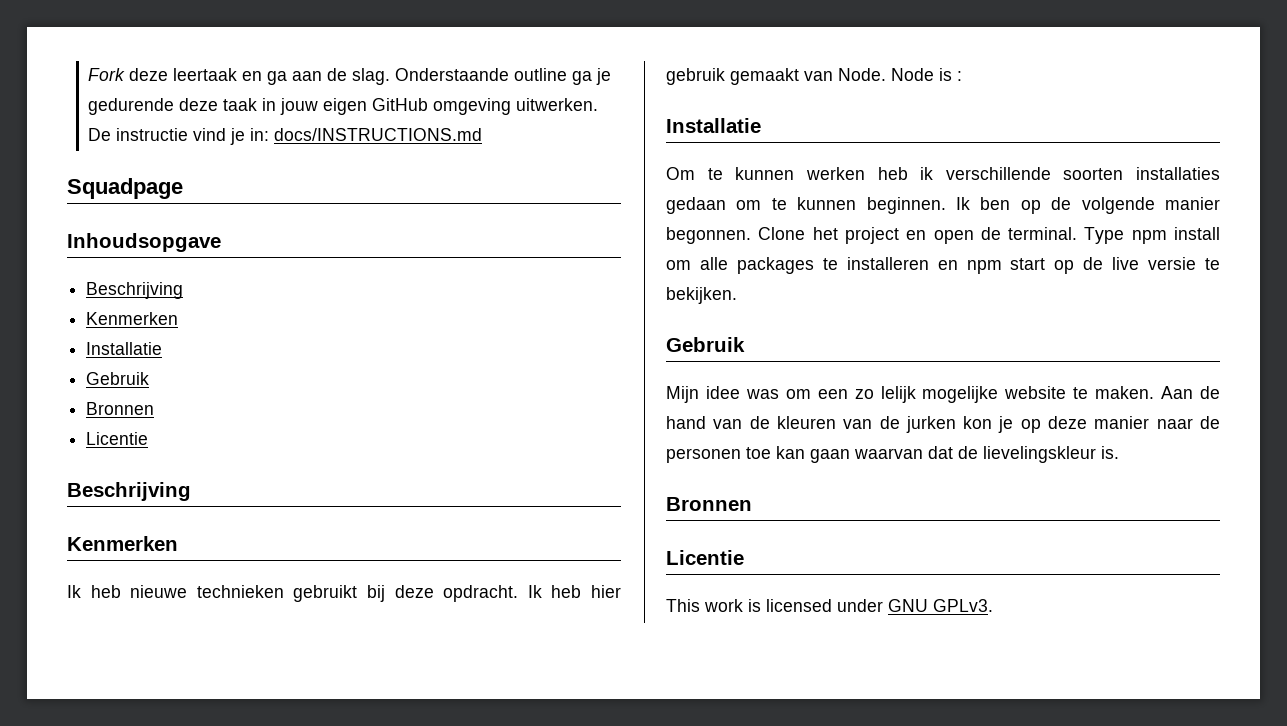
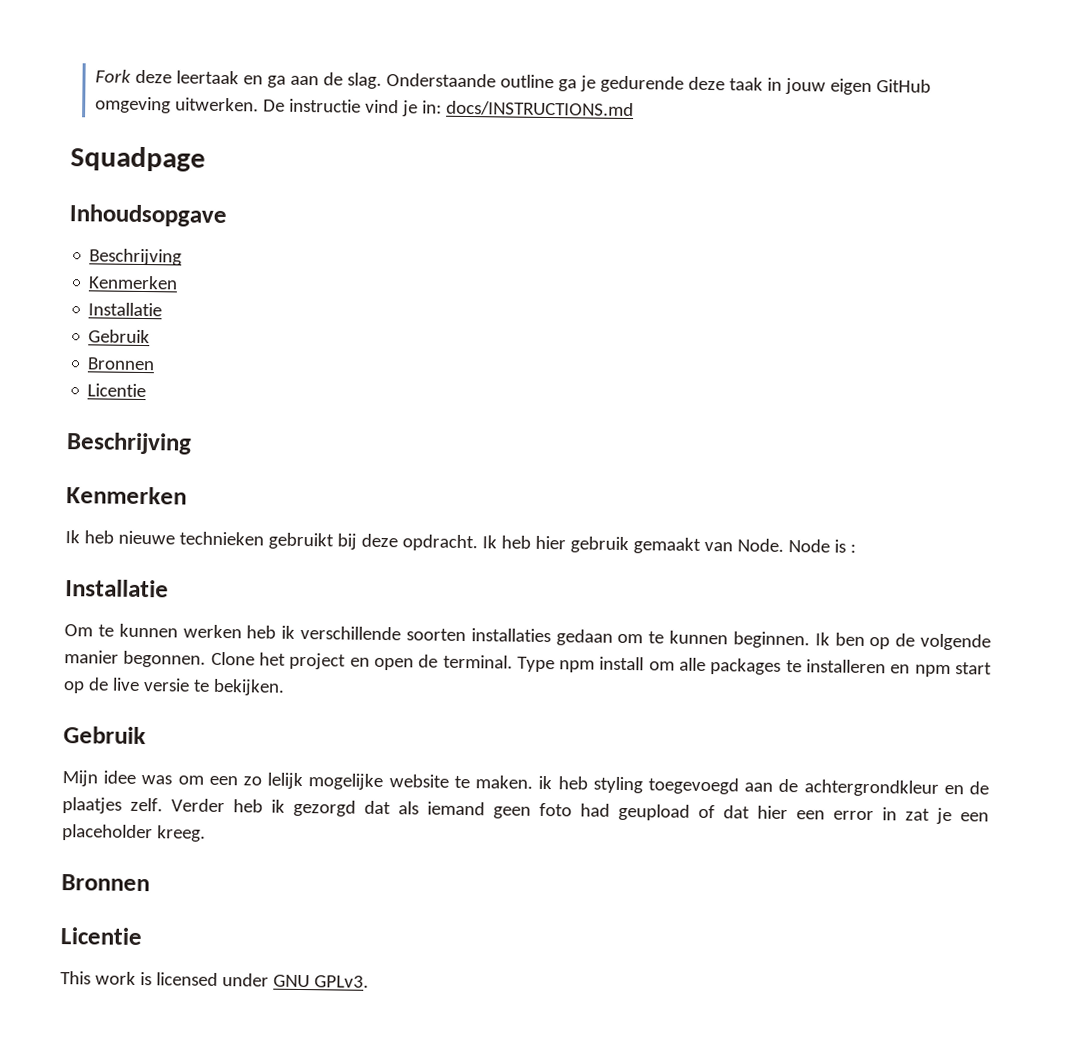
- Mijn idee was om een zo lelijk mogelijke website te maken. Aan de hand van de kleuren van de jurken kon je op deze manier naar de personen toe kan gaan waarvan dat de lievelingskleur is.
+ Mijn idee was om een zo lelijk mogelijke website te maken. ik heb styling toegevoegd aan de achtergrondkleur en de plaatjes zelf. Verder heb ik gezorgd dat als iemand geen foto had geupload of dat hier een error in zat je een placeholder kreeg.

